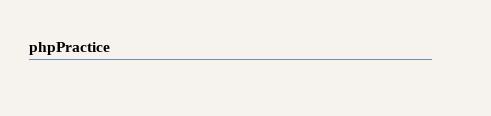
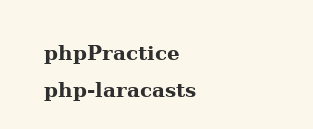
+ php-laracasts

